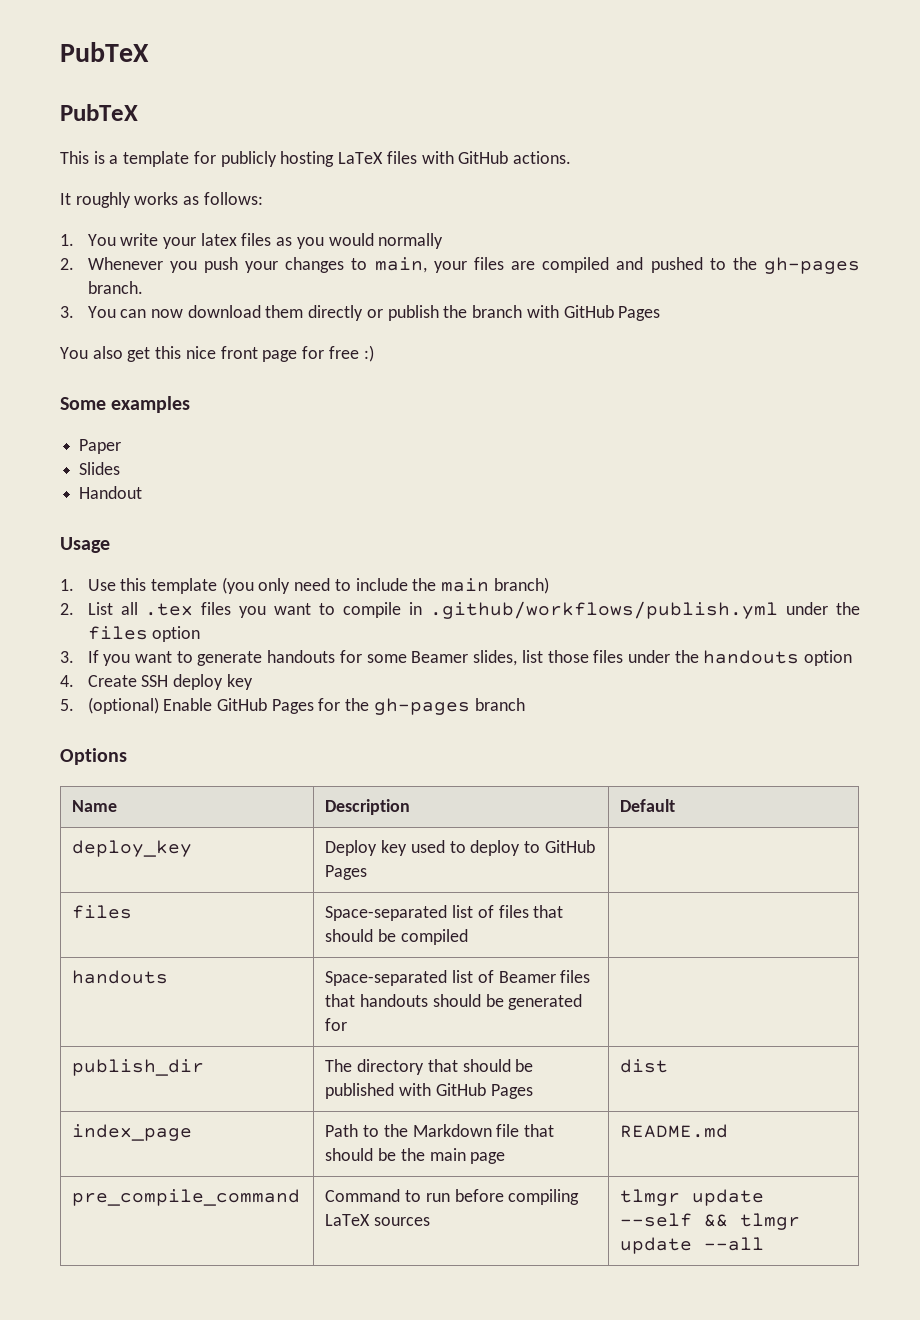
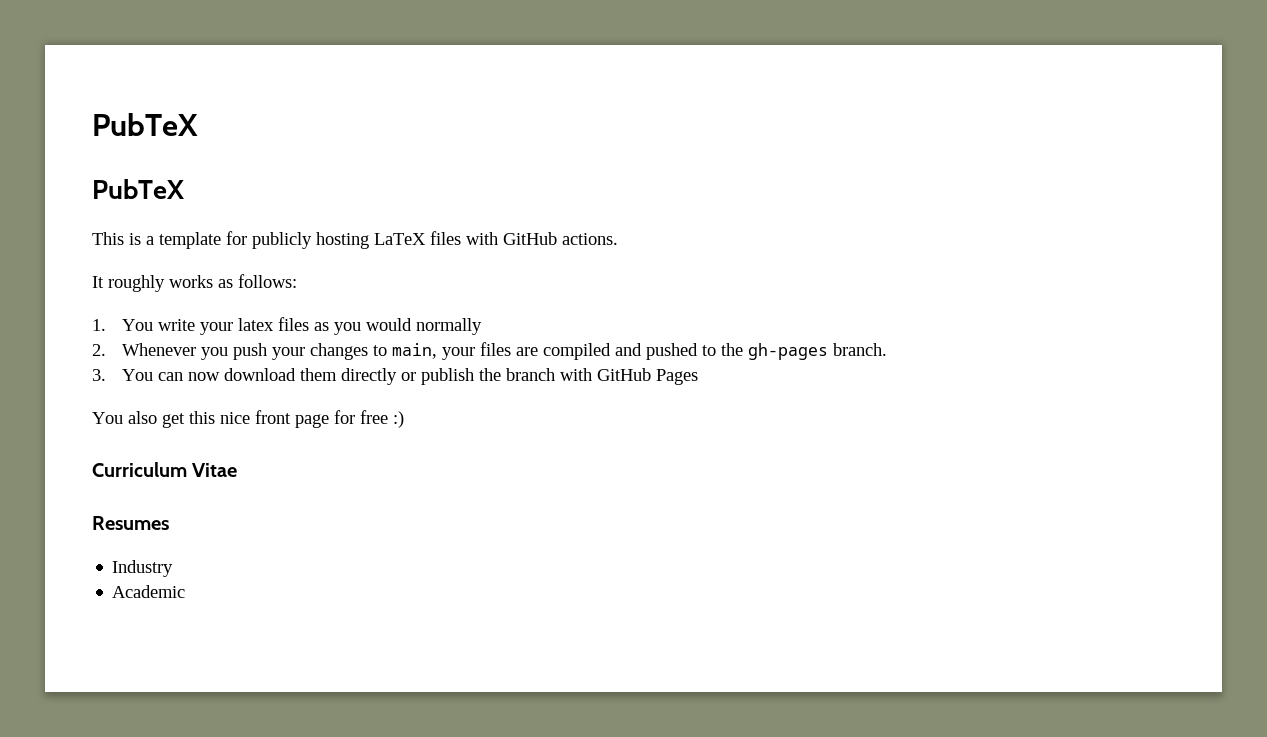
- Some examples
- Paper
- Slides
- Handout
- Usage
- 1. Use this template (you only need to include the main branch)
- 2. List all .tex files you want to compile in .github/workflows/publish.yml under the files option
- 3. If you want to generate handouts for some Beamer slides, list those files under the handouts option
- 4. Create SSH deploy key
- 5. (optional) Enable GitHub Pages for the gh-pages branch
- Options
- Name | Description | Default
- deploy_key | Deploy key used to deploy to GitHub Pages |
- files | Space-separated list of files that should be compiled |
- handouts | Space-separated list of Beamer files that handouts should be generated for |
- publish_dir | The directory that should be published with GitHub Pages | dist
- index_page | Path to the Markdown file that should be the main page | README.md
- pre_compile_command | Command to run before compiling LaTeX sources | tlmgr update --self && tlmgr update --all
+ Curriculum Vitae
+ Resumes
+ Industry
+ Academic

